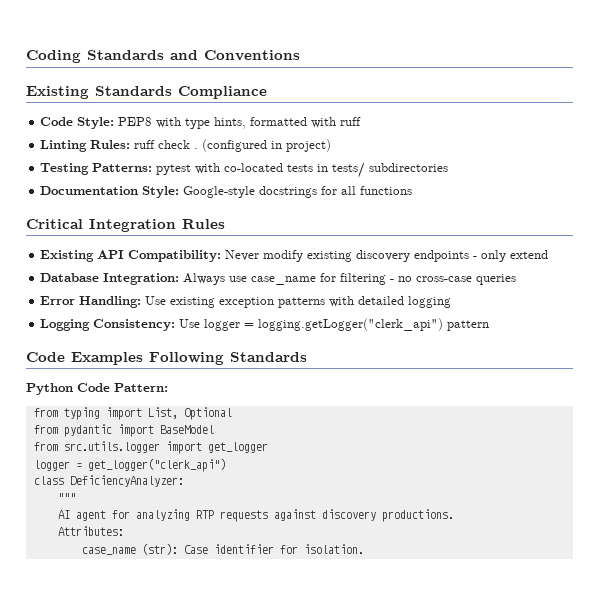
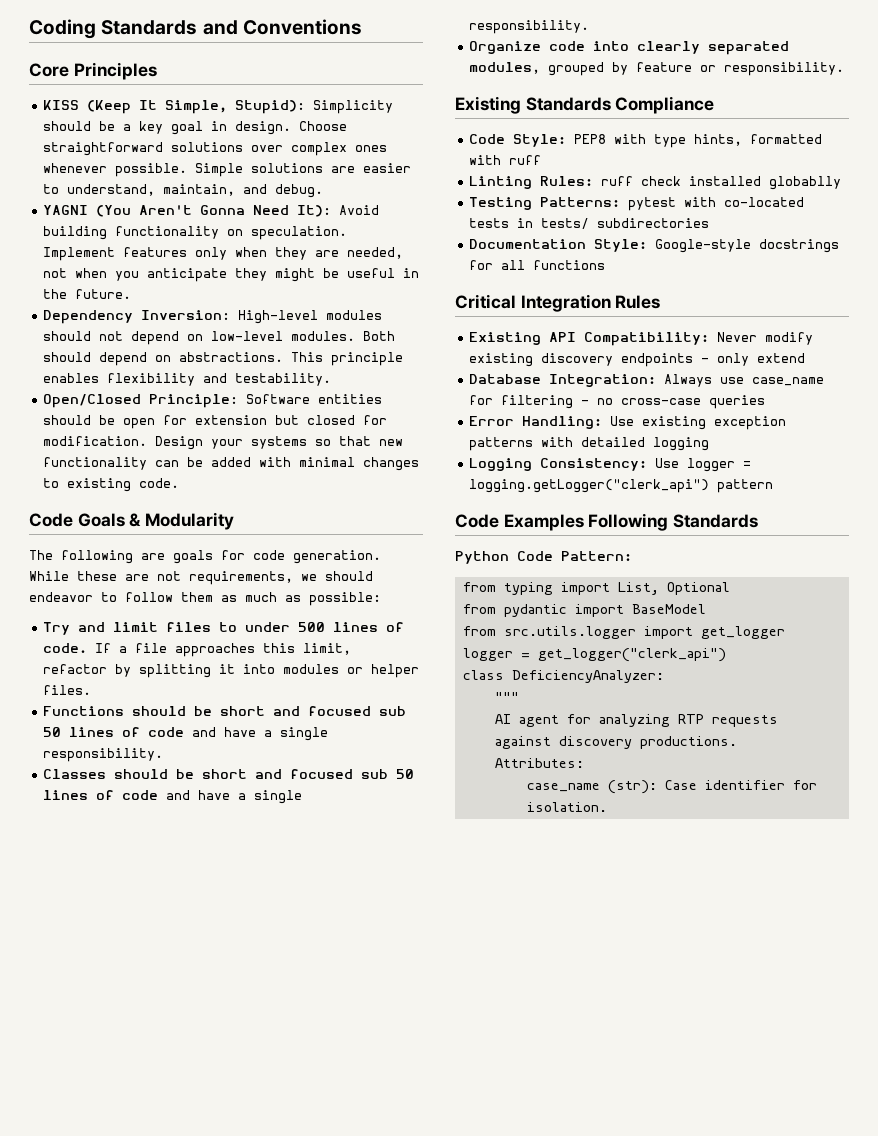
+ Core Principles
+ KISS (Keep It Simple, Stupid): Simplicity should be a key goal in design. Choose straightforward solutions over complex ones whenever possible. Simple solutions are easier to understand, maintain, and debug.
+ YAGNI (You Aren't Gonna Need It): Avoid building functionality on speculation. Implement features only when they are needed, not when you anticipate they might be useful in the future.
+ Dependency Inversion: High-level modules should not depend on low-level modules. Both should depend on abstractions. This principle enables flexibility and testability.
+ Open/Closed Principle: Software entities should be open for extension but closed for modification. Design your systems so that new functionality can be added with minimal changes to existing code.
+ Code Goals & Modularity
+ The following are goals for code generation. While these are not requirements, we should endeavor to follow them as much as possible:
+ Try and limit files to under 500 lines of code. If a file approaches this limit, refactor by splitting it into modules or helper files.
+ Functions should be short and focused sub 50 lines of code and have a single responsibility.
+ Classes should be short and focused sub 50 lines of code and have a single responsibility.
+ Organize code into clearly separated modules, grouped by feature or responsibility.
- Linting Rules: ruff check . (configured in project)
+ Linting Rules: ruff check installed globablly

